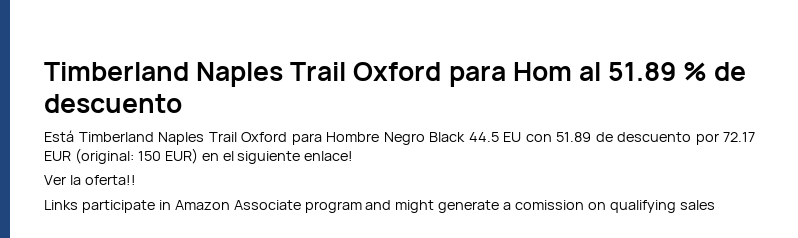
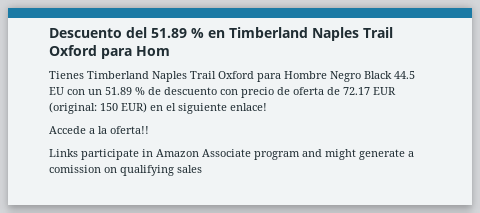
- Timberland Naples Trail Oxford para Hom al 51.89 % de descuento
- Está Timberland Naples Trail Oxford para Hombre Negro Black 44.5 EU con 51.89 de descuento por 72.17 EUR (original: 150 EUR) en el siguiente enlace!
+ Descuento del 51.89 % en Timberland Naples Trail Oxford para Hom
+ Tienes Timberland Naples Trail Oxford para Hombre Negro Black 44.5 EU con un 51.89 % de descuento con precio de oferta de 72.17 EUR (original: 150 EUR) en el siguiente enlace!
- Ver la oferta!!
+ Accede a la oferta!!

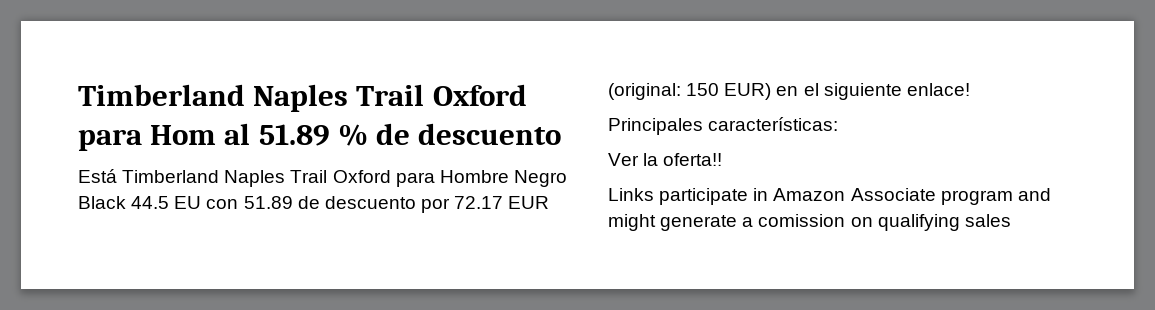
- Descuento del 51.89 % en Timberland Naples Trail Oxford para Hom
- Tienes Timberland Naples Trail Oxford para Hombre Negro Black 44.5 EU con un 51.89 % de descuento con precio de oferta de 72.17 EUR (original: 150 EUR) en el siguiente enlace!
+ Timberland Naples Trail Oxford para Hom al 51.89 % de descuento
+ Está Timberland Naples Trail Oxford para Hombre Negro Black 44.5 EU con 51.89 de descuento por 72.17 EUR (original: 150 EUR) en el siguiente enlace!
- Accede a la oferta!!
+ Principales características:
+ Ver la oferta!!

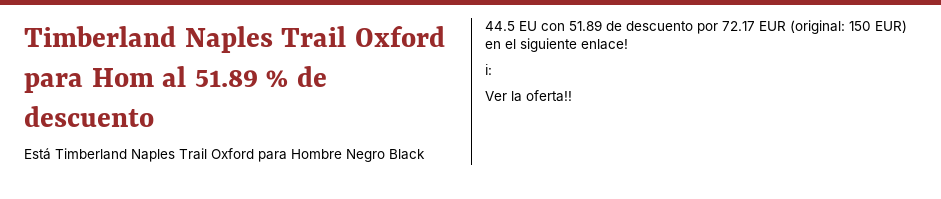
- Principales características:
+ ℹ:
- Links participate in Amazon Associate program and might generate a comission on qualifying sales

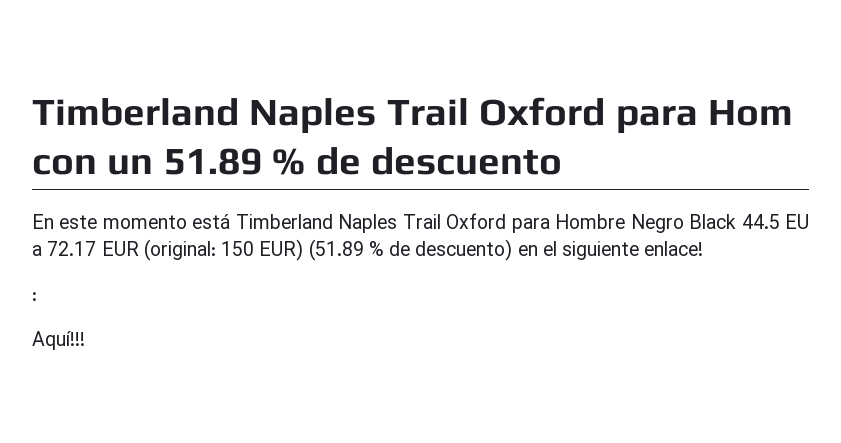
- Timberland Naples Trail Oxford para Hom al 51.89 % de descuento
+ Timberland Naples Trail Oxford para Hom con un 51.89 % de descuento
- Está Timberland Naples Trail Oxford para Hombre Negro Black 44.5 EU con 51.89 de descuento por 72.17 EUR (original: 150 EUR) en el siguiente enlace!
+ En este momento está Timberland Naples Trail Oxford para Hombre Negro Black 44.5 EU a 72.17 EUR (original: 150 EUR) (51.89 % de descuento) en el siguiente enlace!
- ℹ:
- Ver la oferta!!
+ :
+ Aquí!!!

